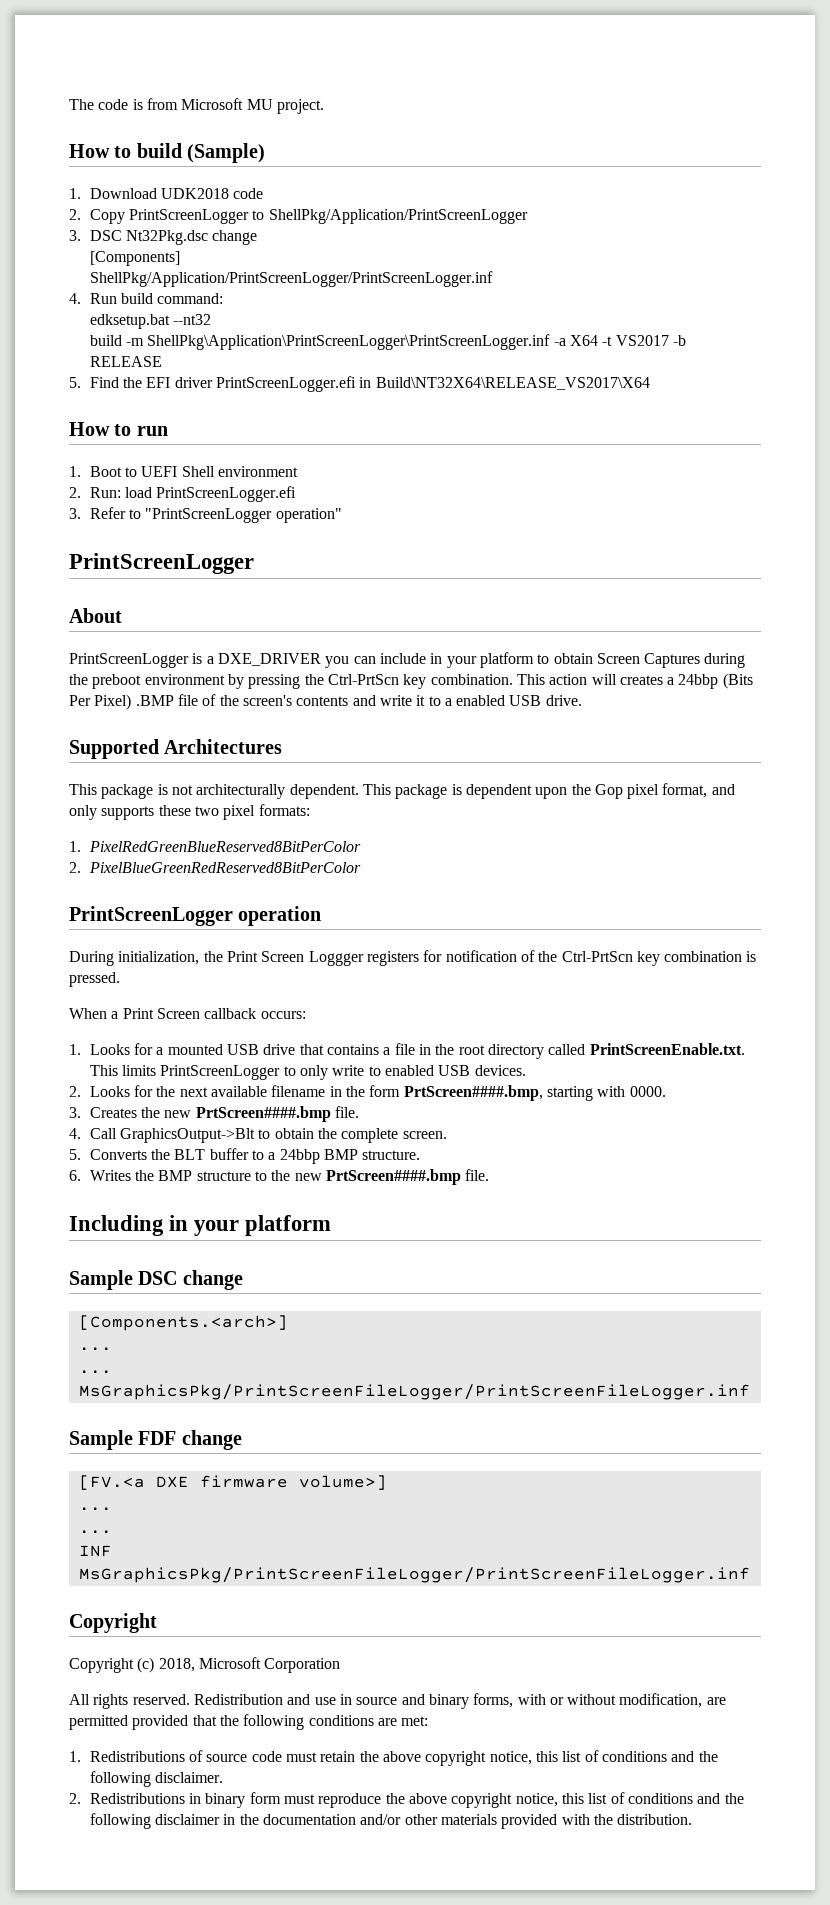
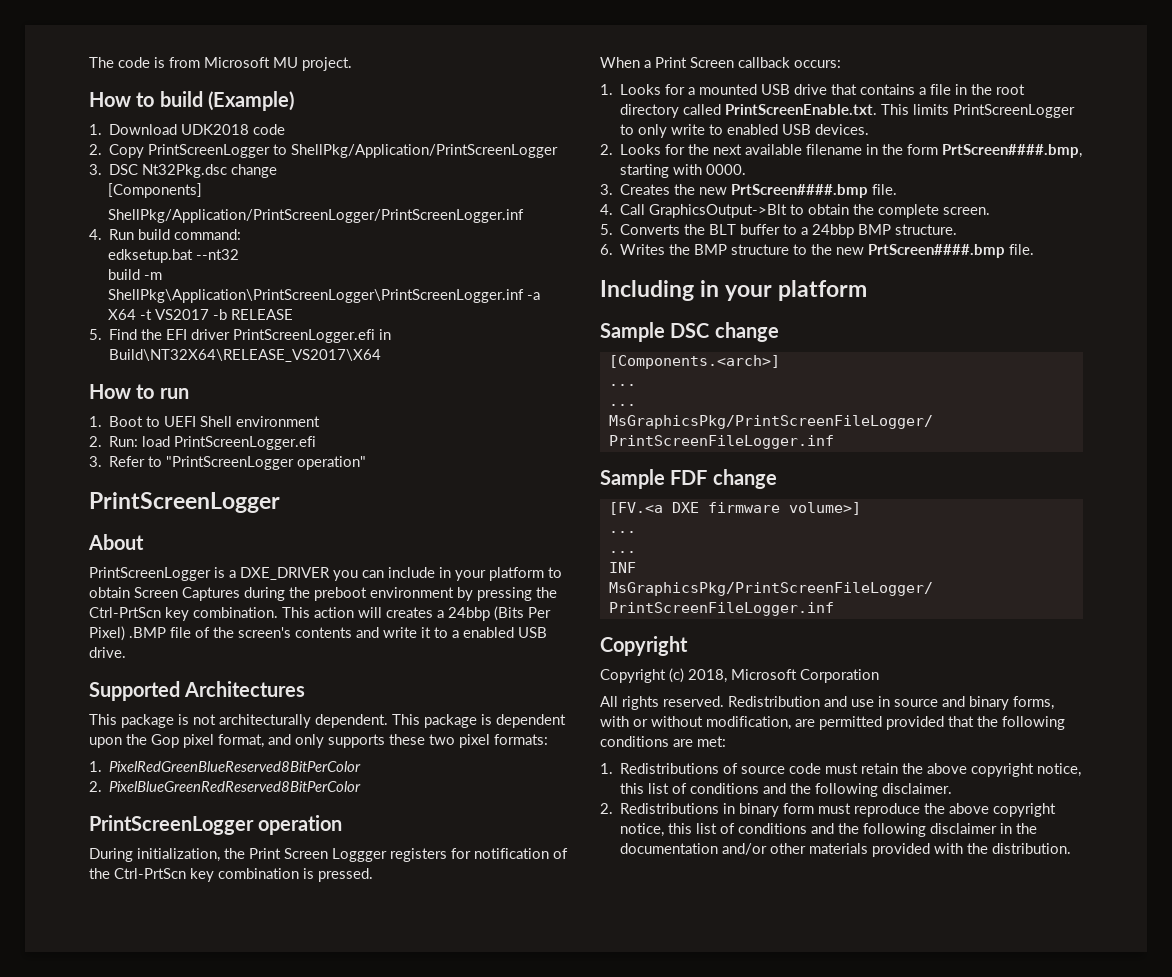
- How to build (Sample)
+ How to build (Example)

